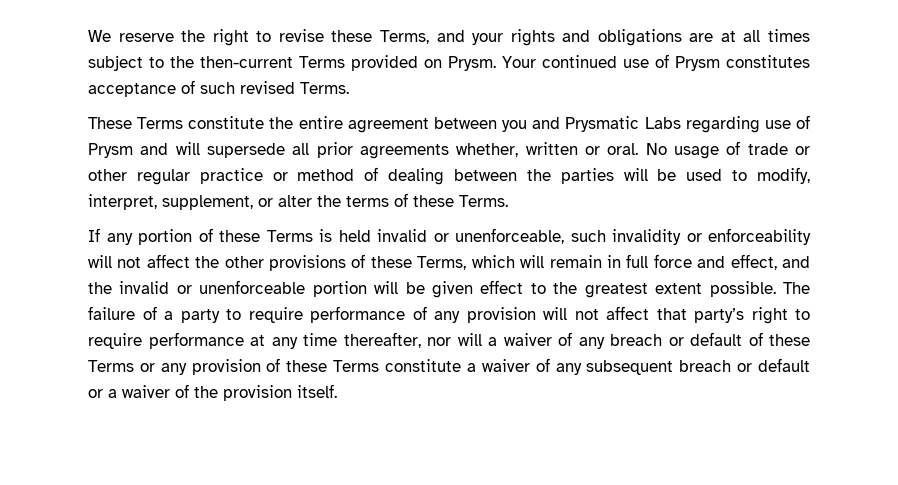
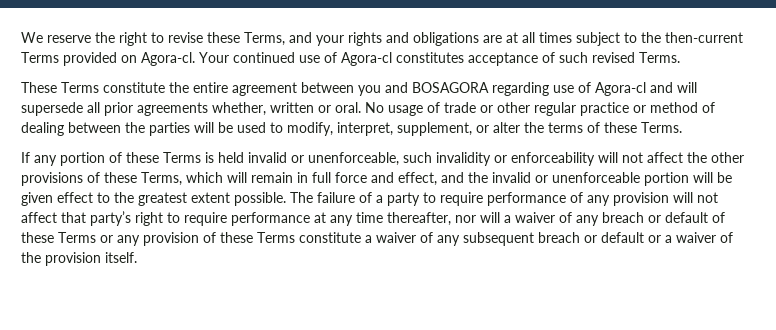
- We reserve the right to revise these Terms, and your rights and obligations are at all times subject to the then-current Terms provided on Prysm.
+ We reserve the right to revise these Terms, and your rights and obligations are at all times subject to the then-current Terms provided on Agora-cl.
- Your continued use of Prysm constitutes acceptance of such revised Terms.
+ Your continued use of Agora-cl constitutes acceptance of such revised Terms.
- These Terms constitute the entire agreement between you and Prysmatic Labs regarding use of Prysm and will supersede all prior agreements whether, written or oral.
+ These Terms constitute the entire agreement between you and BOSAGORA regarding use of Agora-cl and will supersede all prior agreements whether, written or oral.

